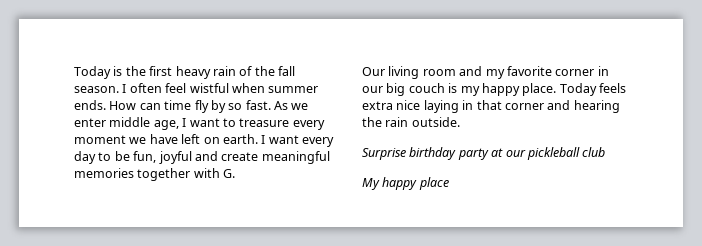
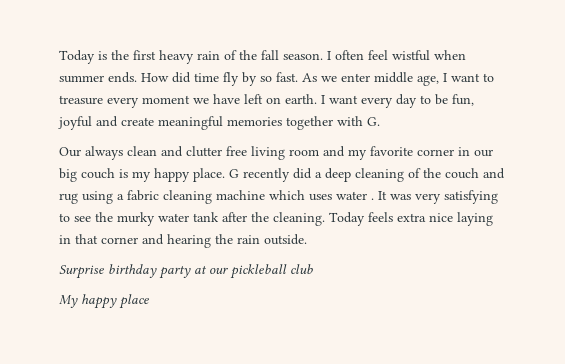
- How can time fly by so fast.
+ How did time fly by so fast.
- Our living room and my favorite corner in our big couch is my happy place.
+ Our always clean and clutter free living room and my favorite corner in our big couch is my happy place.
+ G recently did a deep cleaning of the couch and rug using a fabric cleaning machine which uses water . It was very satisfying to see the murky water tank after the cleaning.

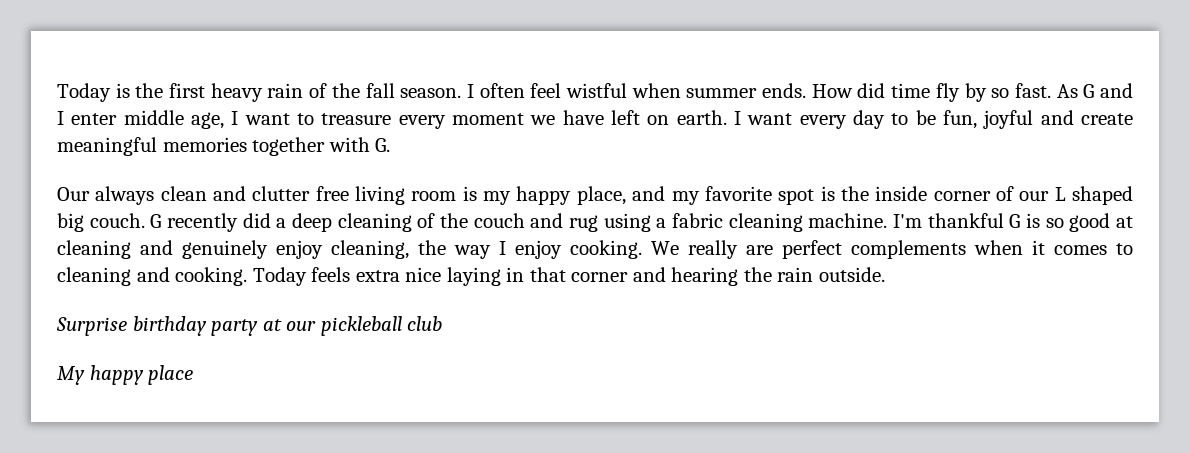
- As we enter middle age, I want to treasure every moment we have left on earth.
+ As G and I enter middle age, I want to treasure every moment we have left on earth.
- Our always clean and clutter free living room and my favorite corner in our big couch is my happy place.
+ Our always clean and clutter free living room is my happy place, and my favorite spot is the inside corner of our L shaped big couch.
- G recently did a deep cleaning of the couch and rug using a fabric cleaning machine which uses water . It was very satisfying to see the murky water tank after the cleaning.
+ G recently did a deep cleaning of the couch and rug using a fabric cleaning machine. I'm thankful G is so good at cleaning and genuinely enjoy cleaning, the way I enjoy cooking. We really are perfect complements when it comes to cleaning and cooking.

